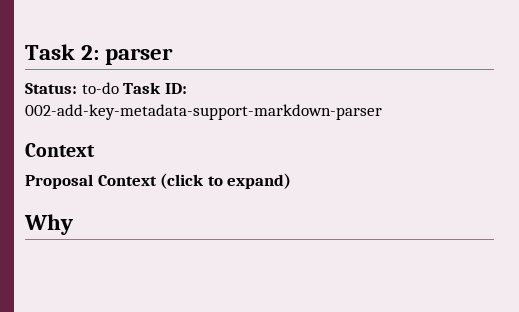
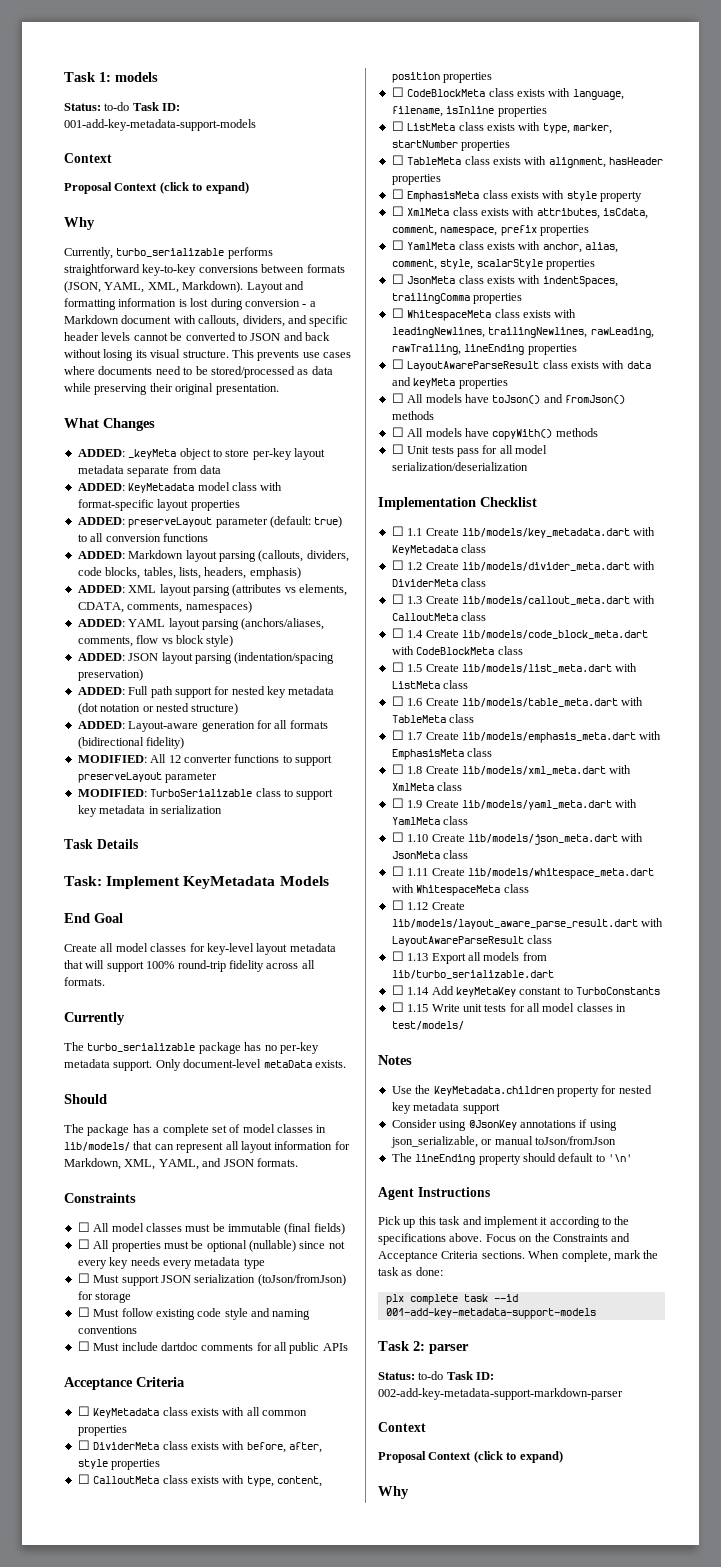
+ Task 1: models
+ Status: to-do Task ID: 001-add-key-metadata-support-models
+ Context
+ Proposal Context (click to expand)
+ Why
+ Currently, turbo_serializable performs straightforward key-to-key conversions between formats (JSON, YAML, XML, Markdown). Layout and formatting information is lost during conversion - a Markdown document with callouts, dividers, and specific header levels cannot be converted to JSON and back without losing its visual structure. This prevents use cases where documents need to be stored/processed as data while preserving their original presentation.
+ What Changes
+ ADDED: _keyMeta object to store per-key layout metadata separate from data
+ ADDED: KeyMetadata model class with format-specific layout properties
+ ADDED: preserveLayout parameter (default: true) to all conversion functions
+ ADDED: Markdown layout parsing (callouts, dividers, code blocks, tables, lists, headers, emphasis)
+ ADDED: XML layout parsing (attributes vs elements, CDATA, comments, namespaces)
+ ADDED: YAML layout parsing (anchors/aliases, comments, flow vs block style)
+ ADDED: JSON layout parsing (indentation/spacing preservation)
+ ADDED: Full path support for nested key metadata (dot notation or nested structure)
+ ADDED: Layout-aware generation for all formats (bidirectional fidelity)
+ MODIFIED: All 12 converter functions to support preserveLayout parameter
+ MODIFIED: TurboSerializable class to support key metadata in serialization
+ Task Details
+ Task: Implement KeyMetadata Models
+ End Goal
+ Create all model classes for key-level layout metadata that will support 100% round-trip fidelity across all formats.
+ Currently
+ The turbo_serializable package has no per-key metadata support. Only document-level metaData exists.
+ Should
+ The package has a complete set of model classes in lib/models/ that can represent all layout information for Markdown, XML, YAML, and JSON formats.
+ Constraints
+ ☐ All model classes must be immutable (final fields)
+ ☐ All properties must be optional (nullable) since not every key needs every metadata type
+ ☐ Must support JSON serialization (toJson/fromJson) for storage
+ ☐ Must follow existing code style and naming conventions
+ ☐ Must include dartdoc comments for all public APIs
+ Acceptance Criteria
+ ☐ KeyMetadata class exists with all common properties
+ ☐ DividerMeta class exists with before, after, style properties
+ ☐ CalloutMeta class exists with type, content, position properties
+ ☐ CodeBlockMeta class exists with language, filename, isInline properties
+ ☐ ListMeta class exists with type, marker, startNumber properties
+ ☐ TableMeta class exists with alignment, hasHeader properties
+ ☐ EmphasisMeta class exists with style property
+ ☐ XmlMeta class exists with attributes, isCdata, comment, namespace, prefix properties
+ ☐ YamlMeta class exists with anchor, alias, comment, style, scalarStyle properties
+ ☐ JsonMeta class exists with indentSpaces, trailingComma properties
+ ☐ WhitespaceMeta class exists with leadingNewlines, trailingNewlines, rawLeading, rawTrailing, lineEnding properties
+ ☐ LayoutAwareParseResult class exists with data and keyMeta properties
+ ☐ All models have toJson() and fromJson() methods
+ ☐ All models have copyWith() methods
+ ☐ Unit tests pass for all model serialization/deserialization
+ Implementation Checklist
+ ☐ 1.1 Create lib/models/key_metadata.dart with KeyMetadata class
+ ☐ 1.2 Create lib/models/divider_meta.dart with DividerMeta class
+ ☐ 1.3 Create lib/models/callout_meta.dart with CalloutMeta class
+ ☐ 1.4 Create lib/models/code_block_meta.dart with CodeBlockMeta class
+ ☐ 1.5 Create lib/models/list_meta.dart with ListMeta class
+ ☐ 1.6 Create lib/models/table_meta.dart with TableMeta class
+ ☐ 1.7 Create lib/models/emphasis_meta.dart with EmphasisMeta class
+ ☐ 1.8 Create lib/models/xml_meta.dart with XmlMeta class
+ ☐ 1.9 Create lib/models/yaml_meta.dart with YamlMeta class
+ ☐ 1.10 Create lib/models/json_meta.dart with JsonMeta class
+ ☐ 1.11 Create lib/models/whitespace_meta.dart with WhitespaceMeta class
+ ☐ 1.12 Create lib/models/layout_aware_parse_result.dart with LayoutAwareParseResult class
+ ☐ 1.13 Export all models from lib/turbo_serializable.dart
+ ☐ 1.14 Add keyMetaKey constant to TurboConstants
+ ☐ 1.15 Write unit tests for all model classes in test/models/
+ Notes
+ Use the KeyMetadata.children property for nested key metadata support
+ Consider using @JsonKey annotations if using json_serializable, or manual toJson/fromJson
+ The lineEnding property should default to '\n'
+ Agent Instructions
+ Pick up this task and implement it according to the specifications above. Focus on the Constraints and Acceptance Criteria sections. When complete, mark the task as done:
+ plx complete task --id 001-add-key-metadata-support-models

